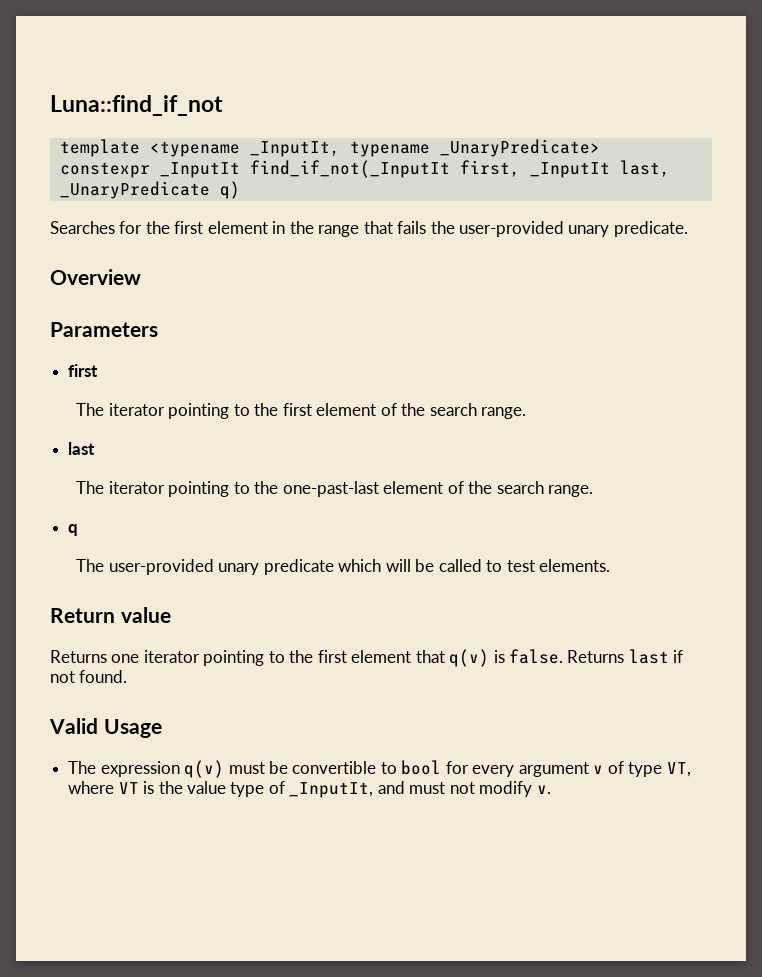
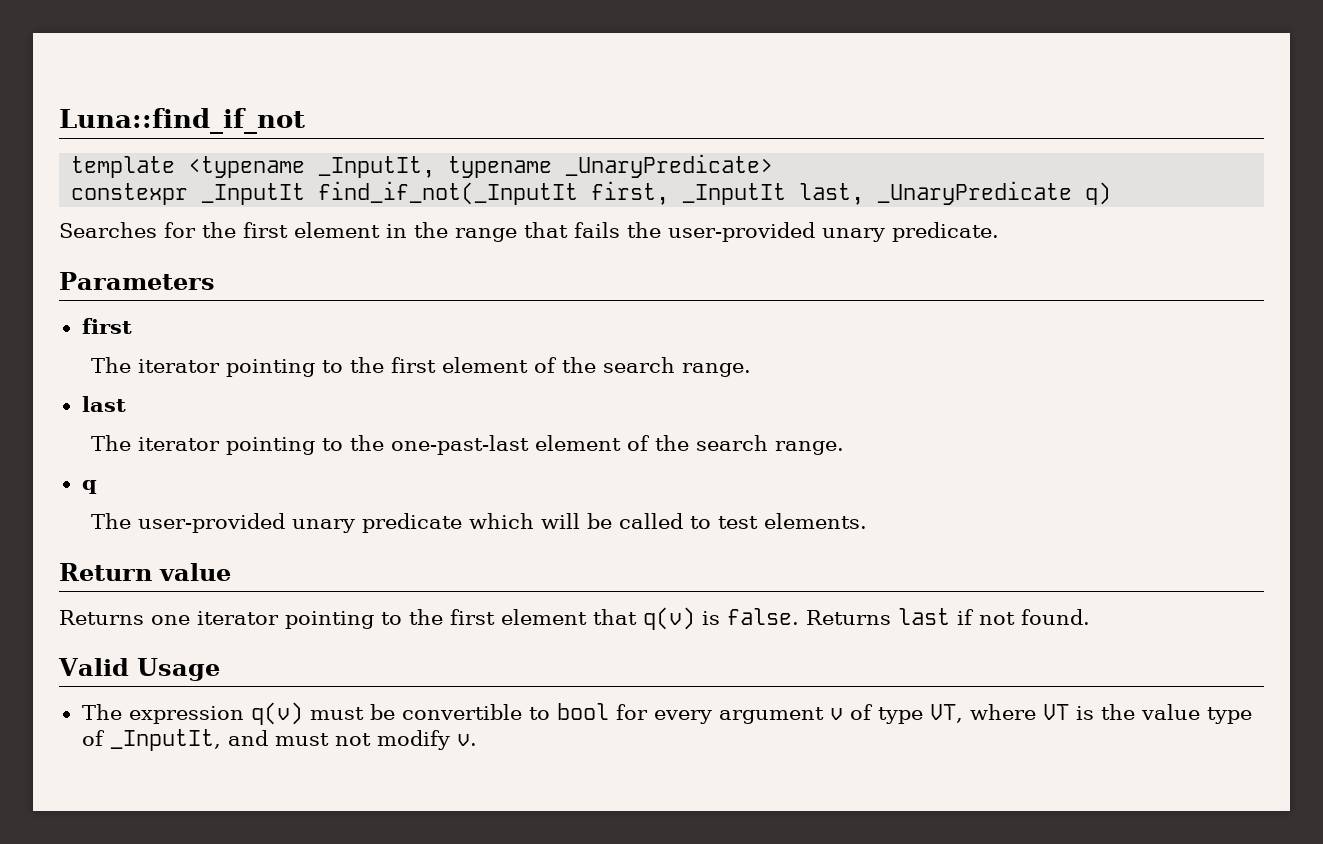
- Overview

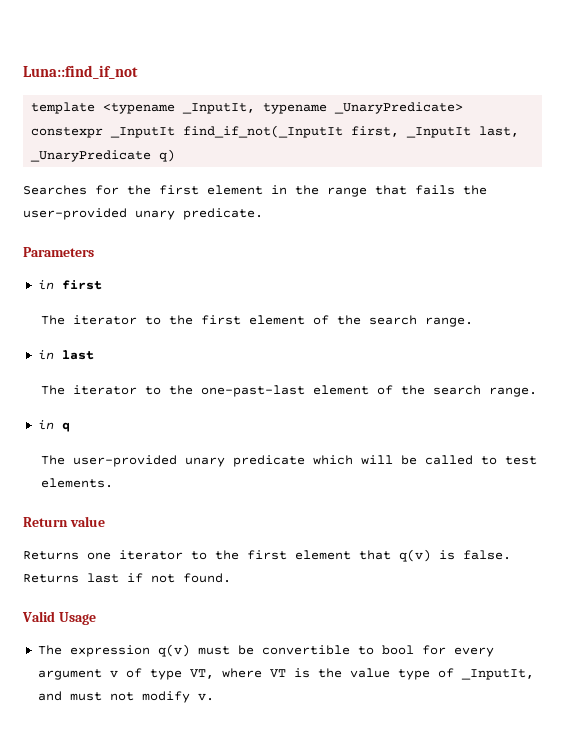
  Parameters
- first
+ in first
- The iterator pointing to the first element of the search range.
- last
+ The iterator to the first element of the search range.
+ in last
- The iterator pointing to the one-past-last element of the search range.
+ The iterator to the one-past-last element of the search range.
- q
+ in q
- Returns one iterator pointing to the first element that q(v) is false.
+ Returns one iterator to the first element that q(v) is false.

